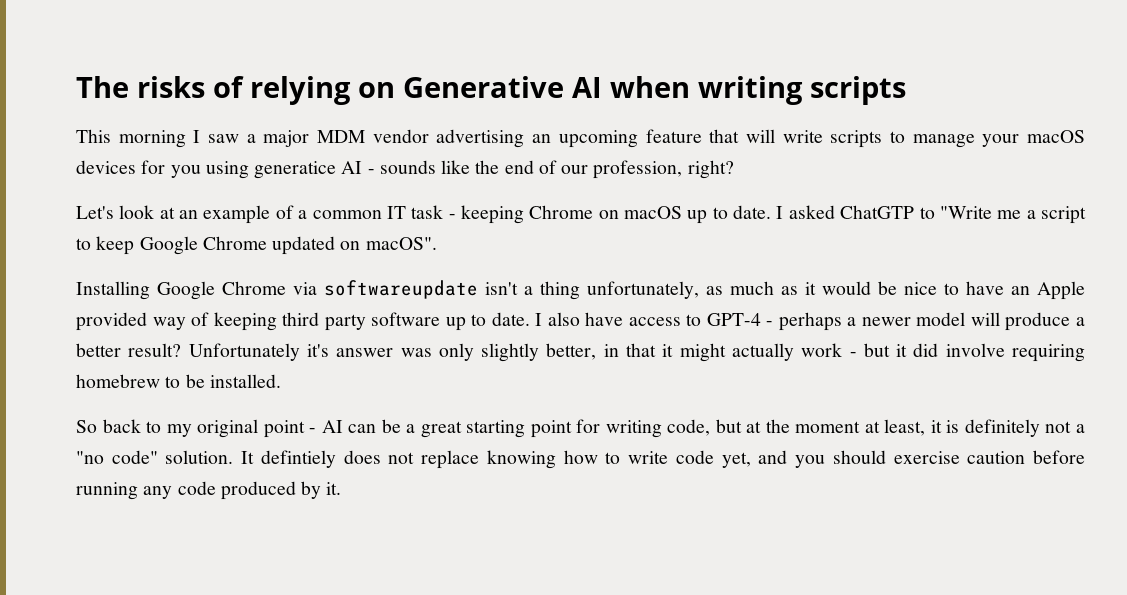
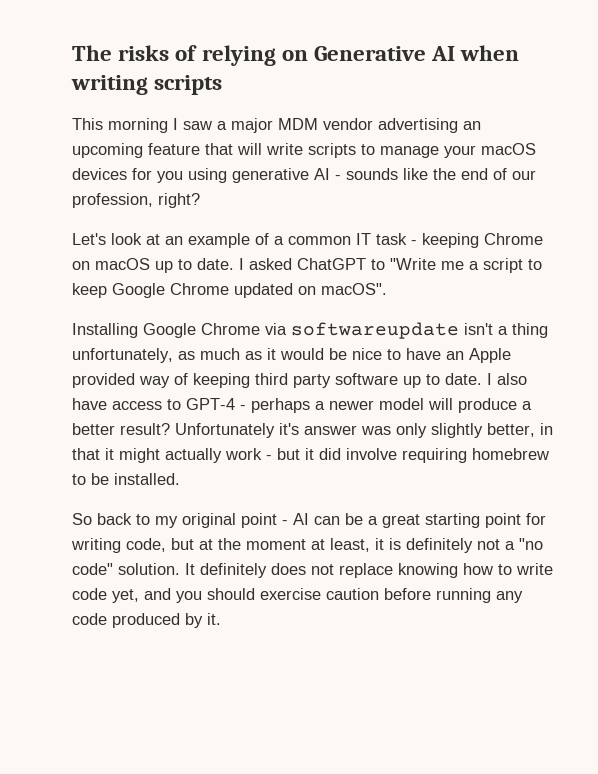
- This morning I saw a major MDM vendor advertising an upcoming feature that will write scripts to manage your macOS devices for you using generatice AI - sounds like the end of our profession, right?
+ This morning I saw a major MDM vendor advertising an upcoming feature that will write scripts to manage your macOS devices for you using generative AI - sounds like the end of our profession, right?
- I asked ChatGTP to "Write me a script to keep Google Chrome updated on macOS".
+ I asked ChatGPT to "Write me a script to keep Google Chrome updated on macOS".
- It defintiely does not replace knowing how to write code yet, and you should exercise caution before running any code produced by it.
+ It definitely does not replace knowing how to write code yet, and you should exercise caution before running any code produced by it.

